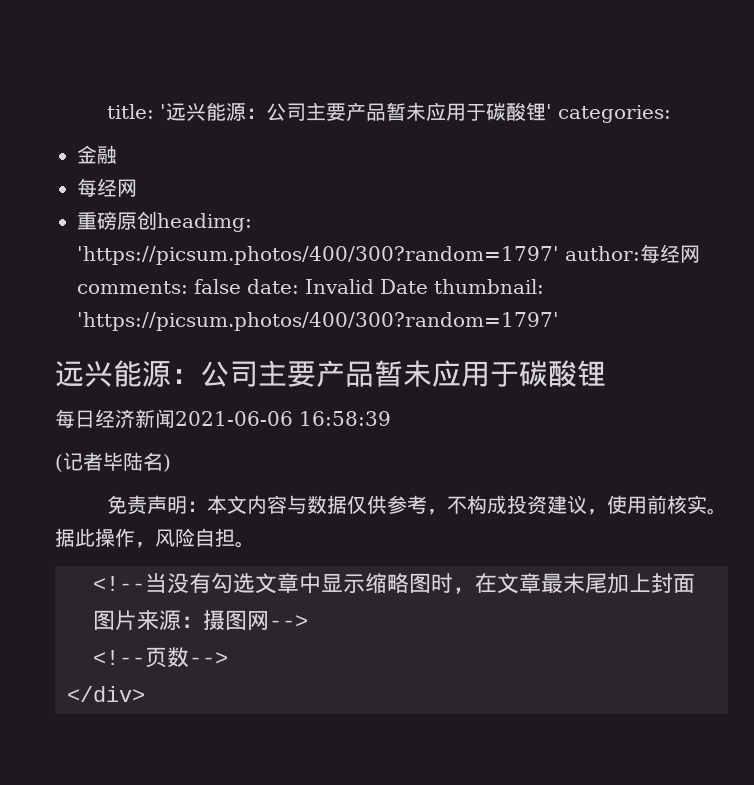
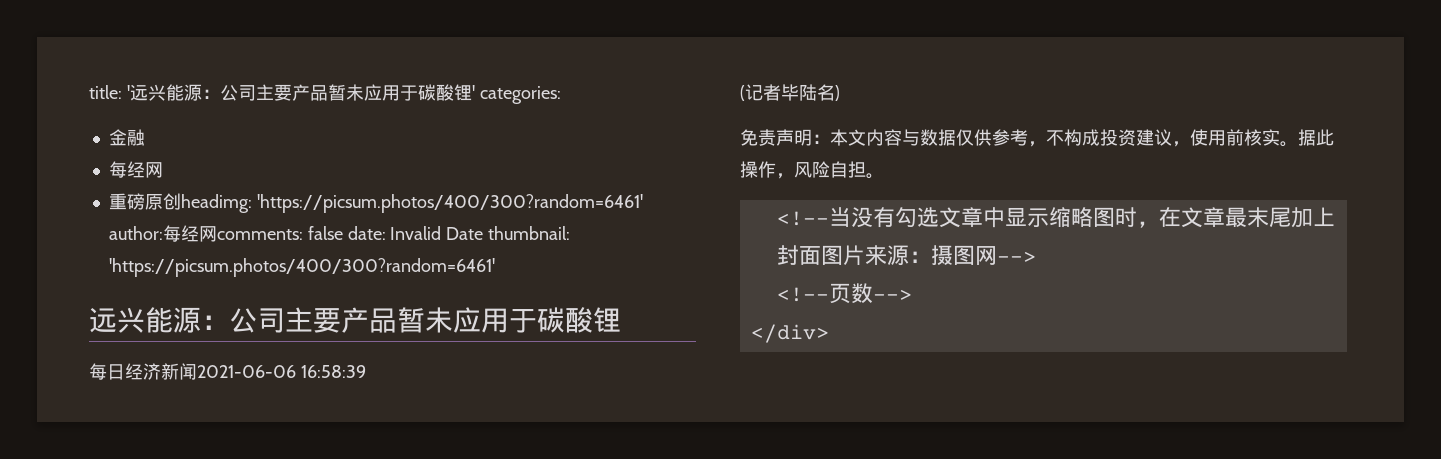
- 重磅原创headimg: 'https://picsum.photos/400/300?random=1797' author:每经网comments: false date: Invalid Date thumbnail: 'https://picsum.photos/400/300?random=1797'
+ 重磅原创headimg: 'https://picsum.photos/400/300?random=6461' author:每经网comments: false date: Invalid Date thumbnail: 'https://picsum.photos/400/300?random=6461'

